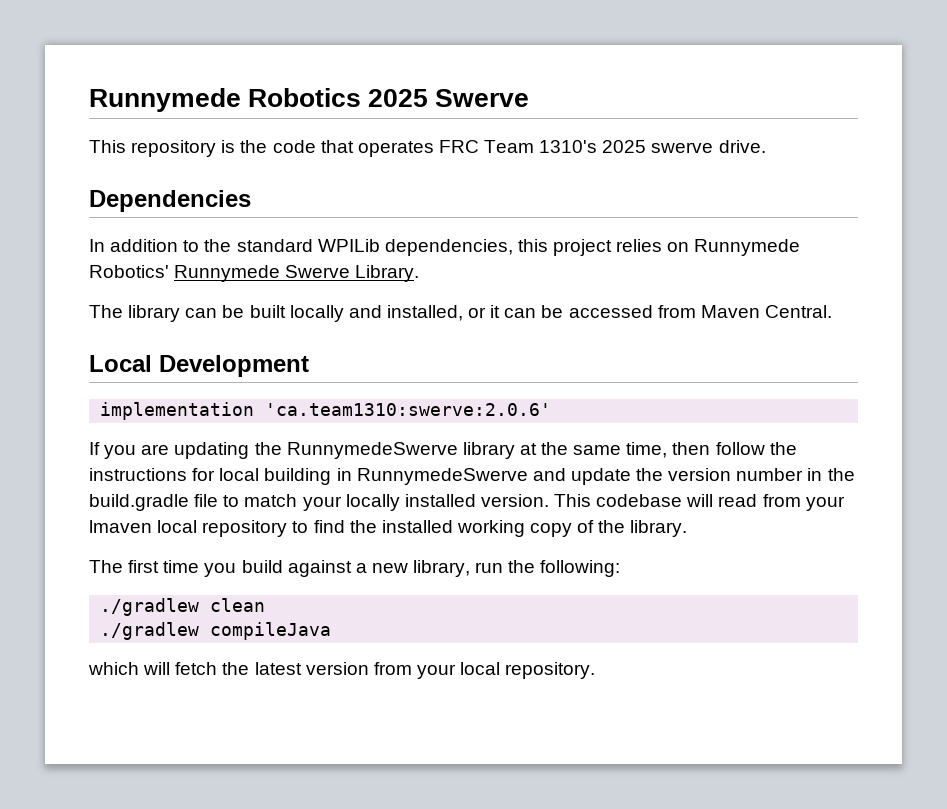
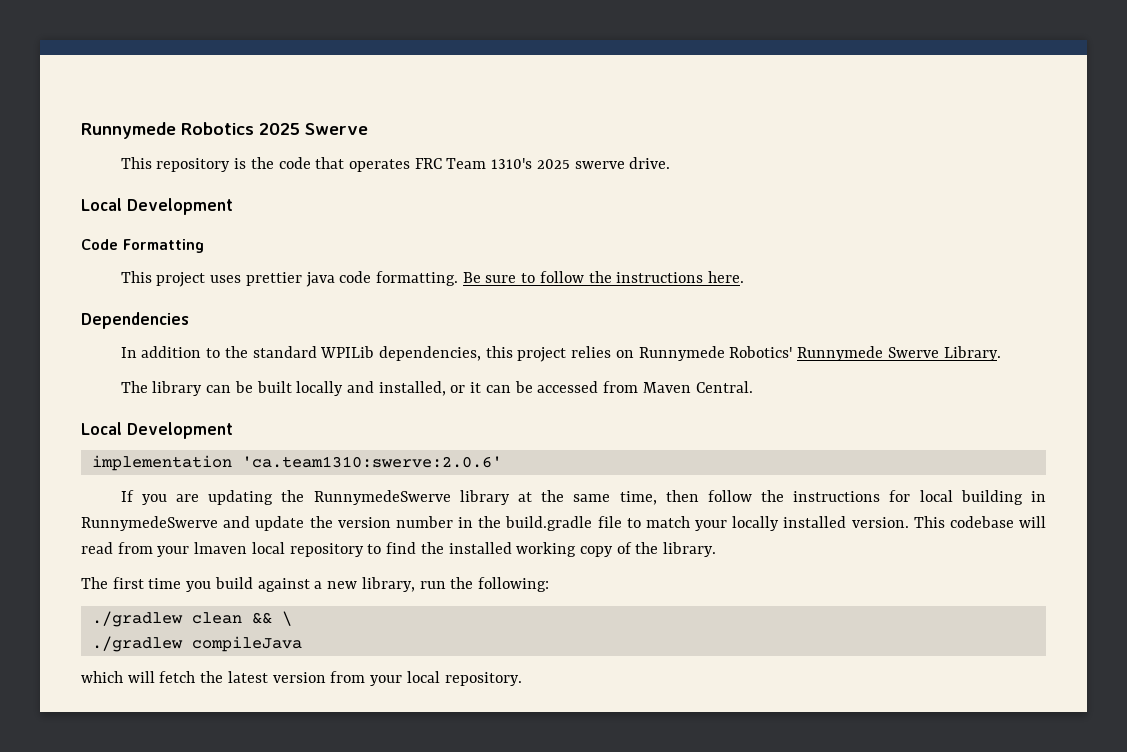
  This repository is the code that operates FRC Team 1310's 2025 swerve drive.
+ Local Development
+ Code Formatting
+ This project uses prettier java code formatting. Be sure to follow the instructions here.
- ./gradlew clean
+ ./gradlew clean && \

